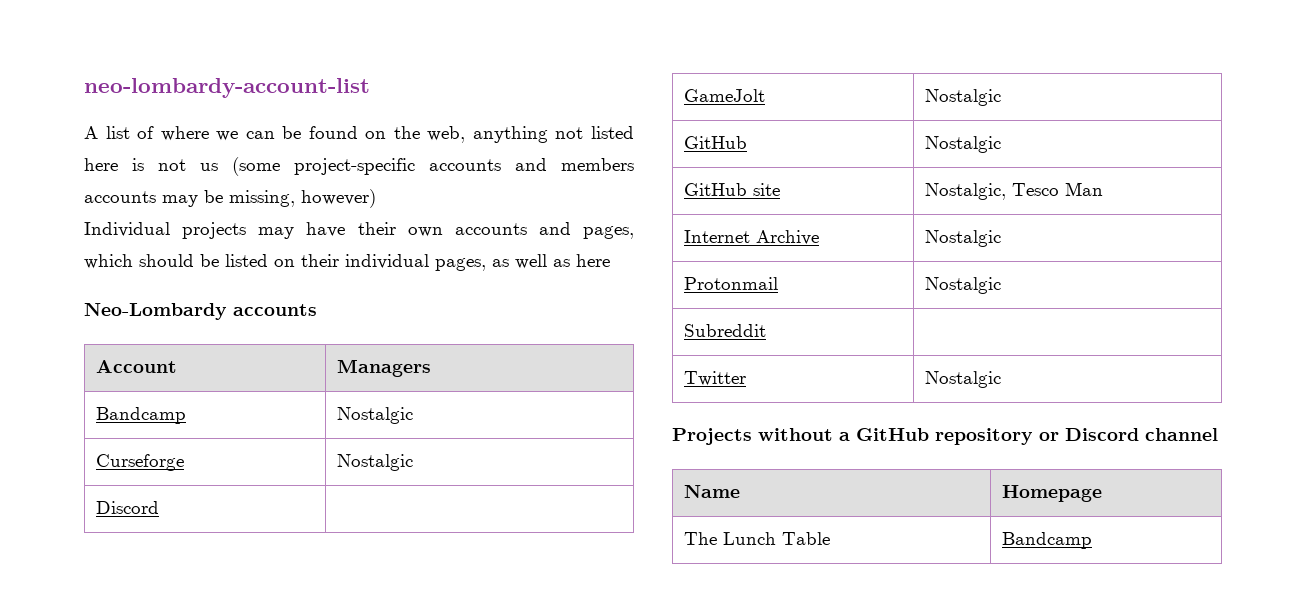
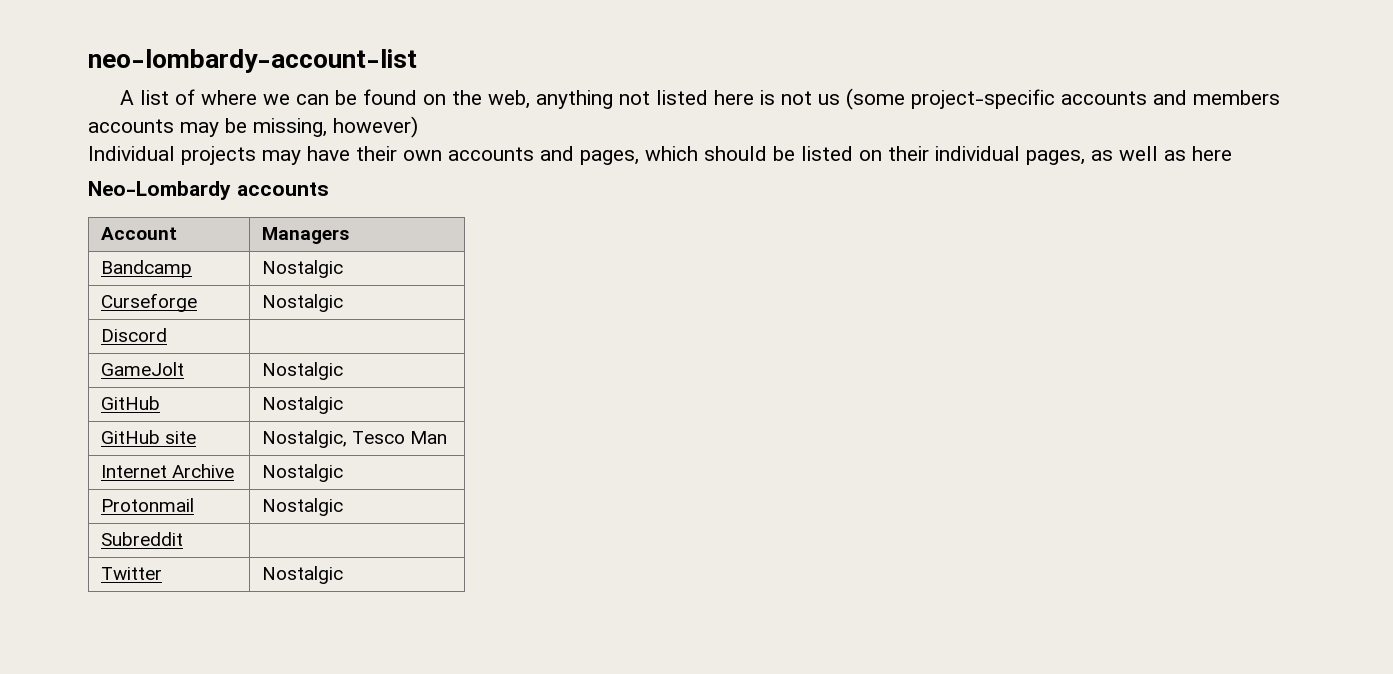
- Projects without a GitHub repository or Discord channel
- Name | Homepage
- The Lunch Table | Bandcamp

